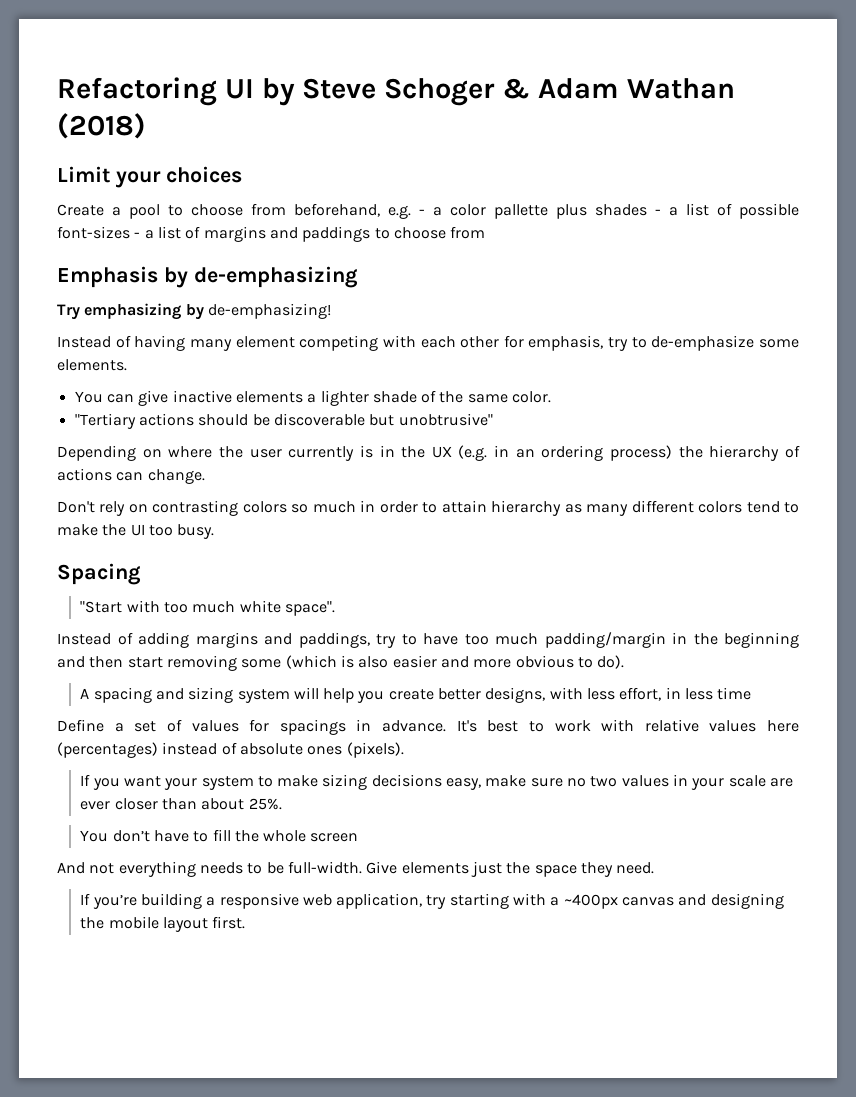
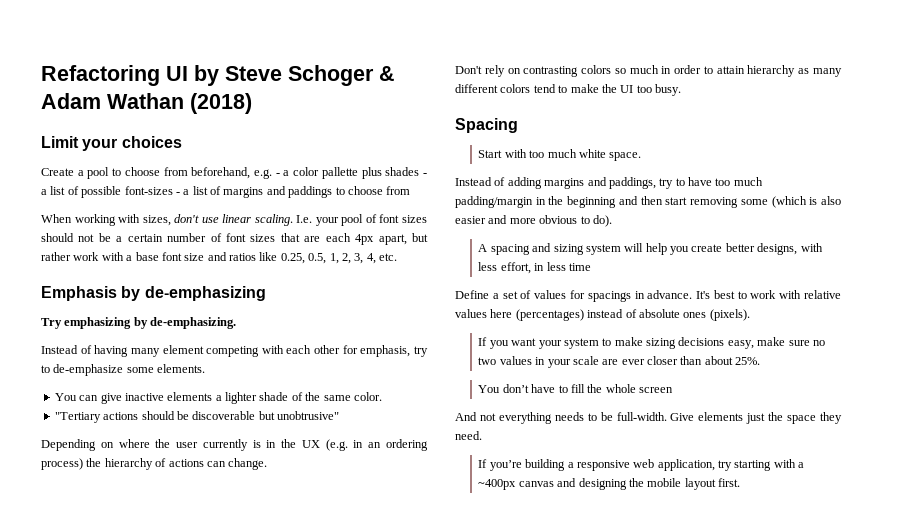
+ When working with sizes, don't use linear scaling. I.e. your pool of font sizes should not be a certain number of font sizes that are each 4px apart, but rather work with a base font size and ratios like 0.25, 0.5, 1, 2, 3, 4, etc.
- Try emphasizing by de-emphasizing!
+ Try emphasizing by de-emphasizing.
- "Start with too much white space".
+ Start with too much white space.

